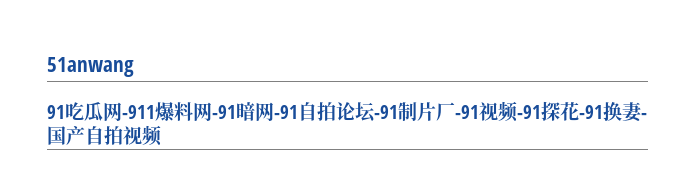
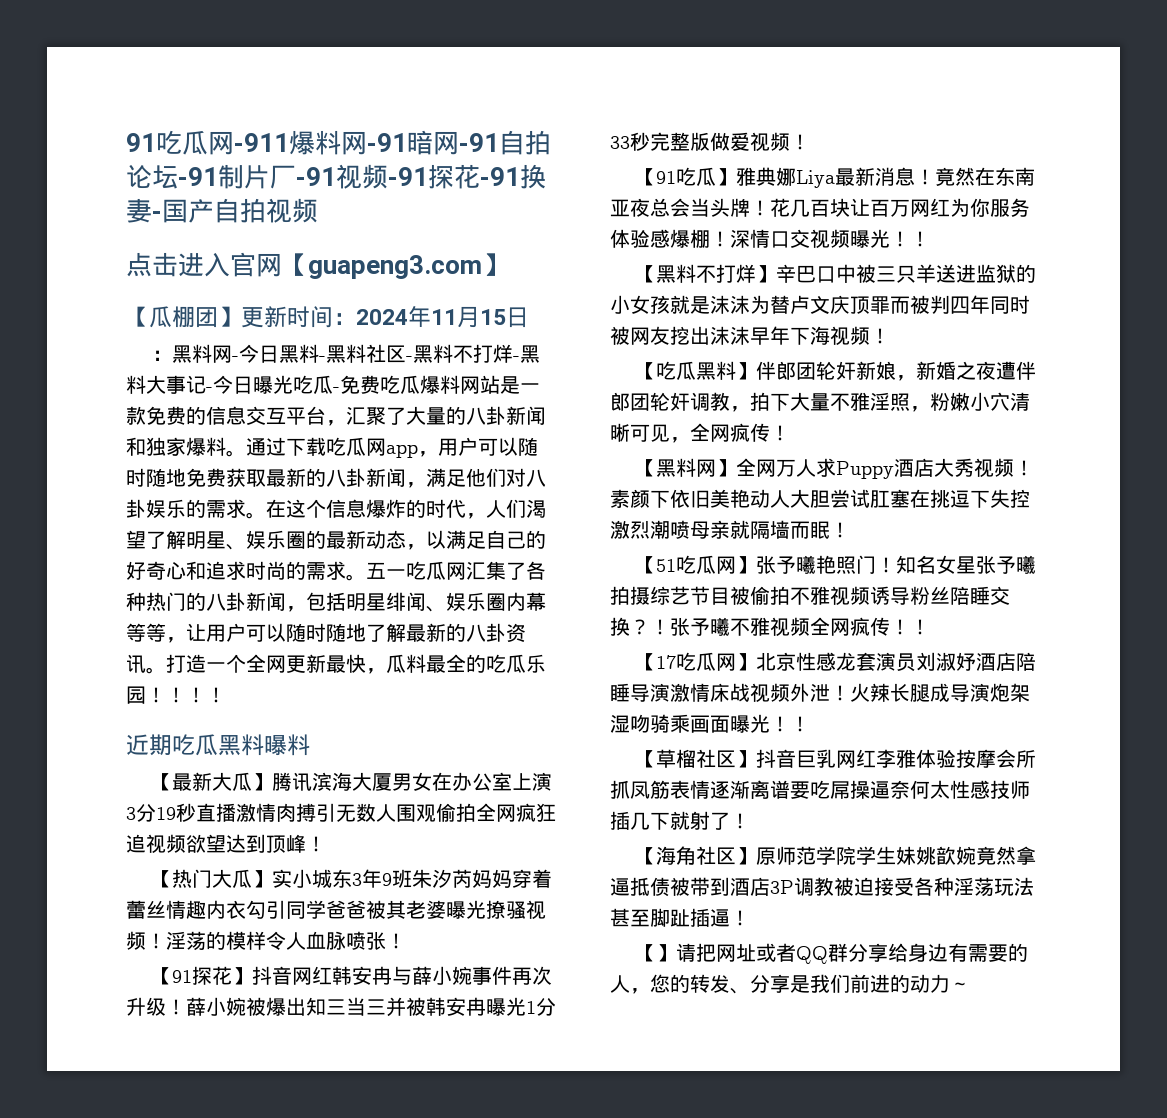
- 51anwang
+ 点击进入官网【guapeng3.com】
+ 【瓜棚团】更新时间：2024年11月15日
+ ：黑料网-今日黑料-黑料社区-黑料不打烊-黑料大事记-今日曝光吃瓜-免费吃瓜爆料网站是一款免费的信息交互平台，汇聚了大量的八卦新闻和独家爆料。通过下载吃瓜网app，用户可以随时随地免费获取最新的八卦新闻，满足他们对八卦娱乐的需求。在这个信息爆炸的时代，人们渴望了解明星、娱乐圈的最新动态，以满足自己的好奇心和追求时尚的需求。五一吃瓜网汇集了各种热门的八卦新闻，包括明星绯闻、娱乐圈内幕等等，让用户可以随时随地了解最新的八卦资讯。打造一个全网更新最快，瓜料最全的吃瓜乐园！！！！
+ 近期吃瓜黑料曝料
+ 【最新大瓜】腾讯滨海大厦男女在办公室上演3分19秒直播激情肉搏引无数人围观偷拍全网疯狂追视频欲望达到顶峰！
+ 【热门大瓜】实小城东3年9班朱汐芮妈妈穿着蕾丝情趣内衣勾引同学爸爸被其老婆曝光撩骚视频！淫荡的模样令人血脉喷张！
+ 【91探花】抖音网红韩安冉与薛小婉事件再次升级！薛小婉被爆出知三当三并被韩安冉曝光1分33秒完整版做爱视频！
+ 【91吃瓜】雅典娜Liya最新消息！竟然在东南亚夜总会当头牌！花几百块让百万网红为你服务体验感爆棚！深情口交视频曝光！！
+ 【黑料不打烊】辛巴口中被三只羊送进监狱的小女孩就是沫沫为替卢文庆顶罪而被判四年同时被网友挖出沫沫早年下海视频！
+ 【吃瓜黑料】伴郎团轮奸新娘，新婚之夜遭伴郎团轮奸调教，拍下大量不雅淫照，粉嫩小穴清晰可见，全网疯传！
+ 【黑料网】全网万人求Puppy酒店大秀视频！素颜下依旧美艳动人大胆尝试肛塞在挑逗下失控激烈潮喷母亲就隔墙而眠！
+ 【51吃瓜网】张予曦艳照门！知名女星张予曦拍摄综艺节目被偷拍不雅视频诱导粉丝陪睡交换？！张予曦不雅视频全网疯传！！
+ 【17吃瓜网】北京性感龙套演员刘淑妤酒店陪睡导演激情床战视频外泄！火辣长腿成导演炮架湿吻骑乘画面曝光！！
+ 【草榴社区】抖音巨乳网红李雅体验按摩会所抓凤筋表情逐渐离谱要吃屌操逼奈何太性感技师插几下就射了！
+ 【海角社区】原师范学院学生妹姚歆婉竟然拿逼抵债被带到酒店3P调教被迫接受各种淫荡玩法甚至脚趾插逼！
+ 【】请把网址或者QQ群分享给身边有需要的人，您的转发、分享是我们前进的动力～

